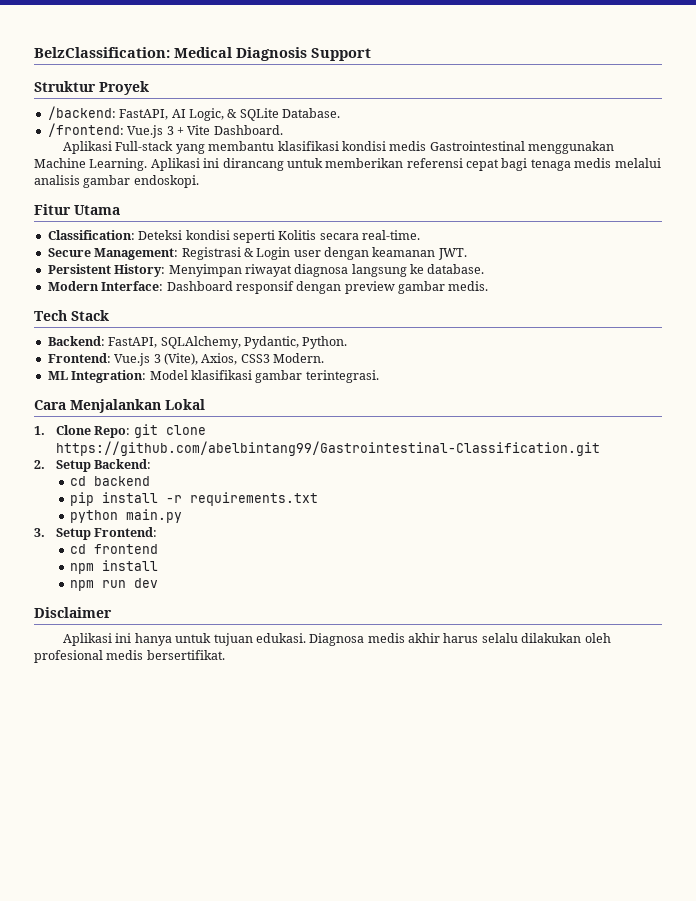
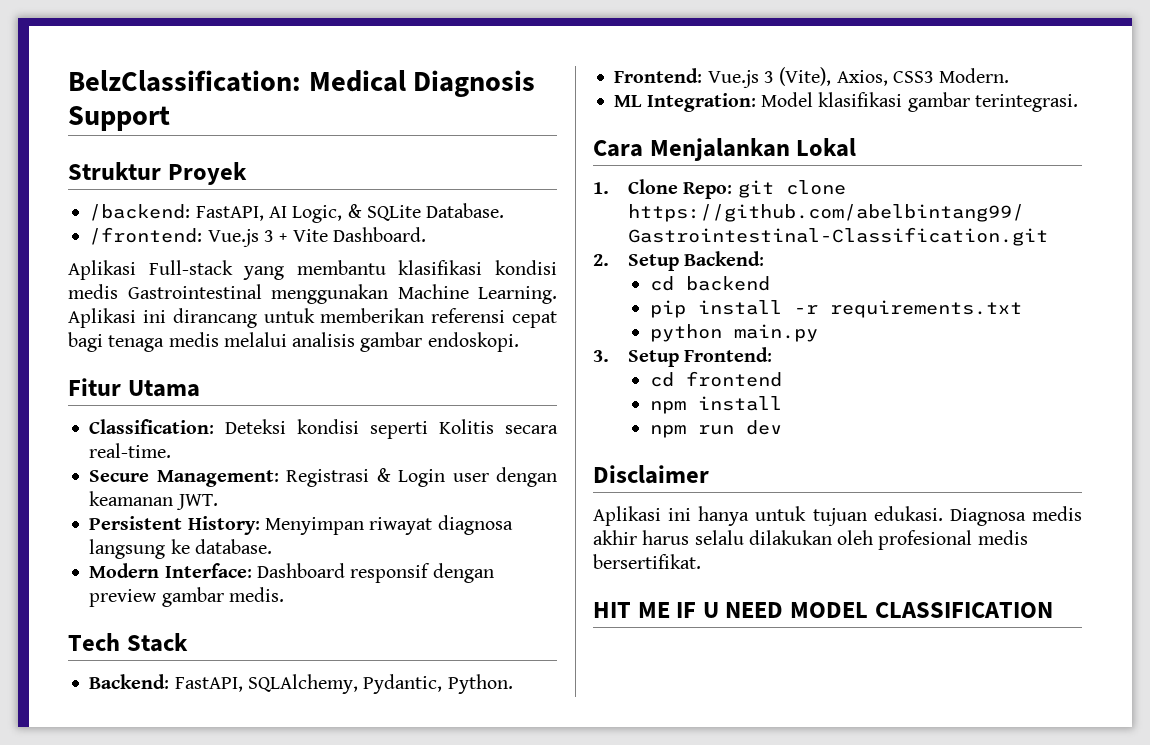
+ HIT ME IF U NEED MODEL CLASSIFICATION

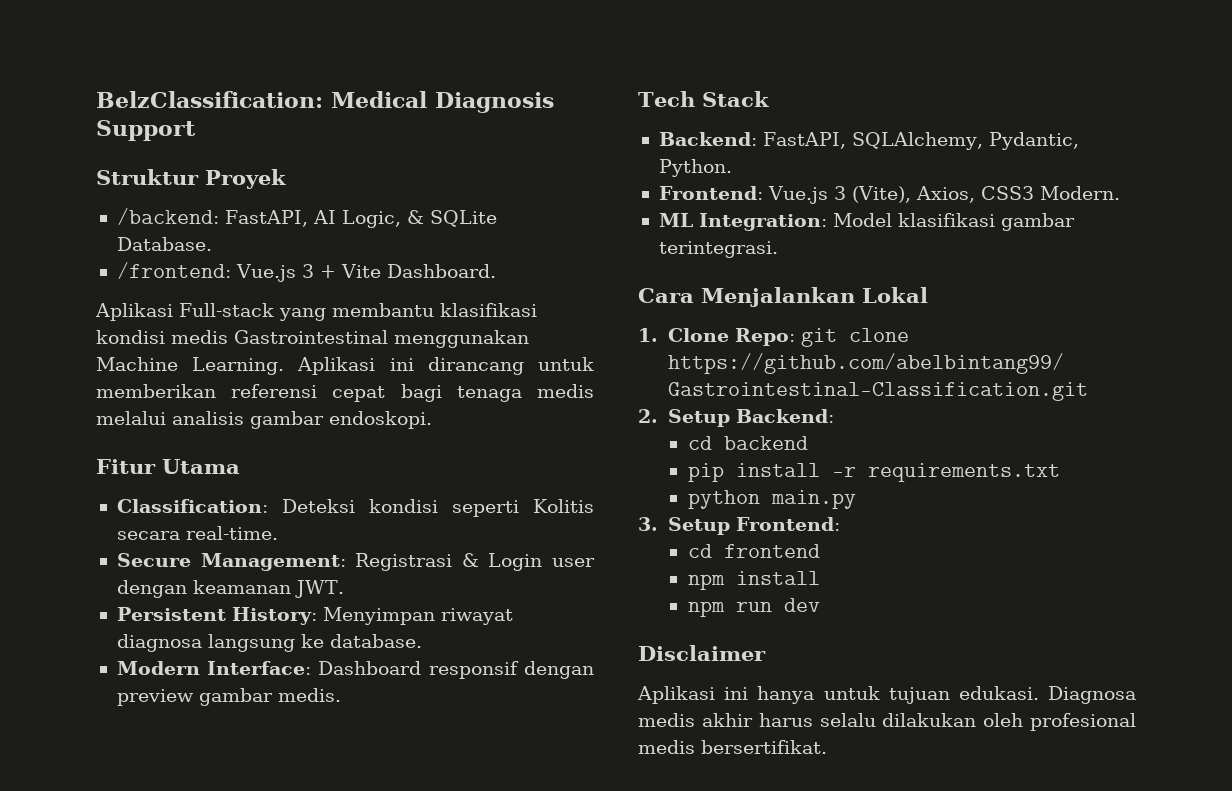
- HIT ME IF U NEED MODEL CLASSIFICATION

